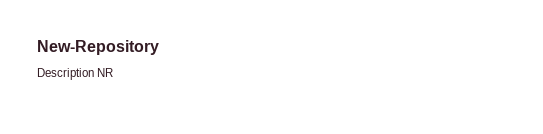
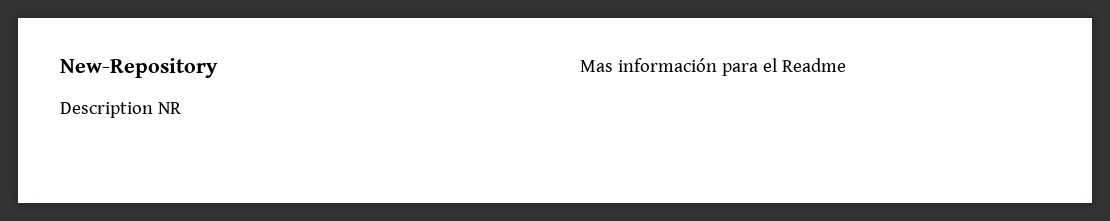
+ Mas información para el Readme

